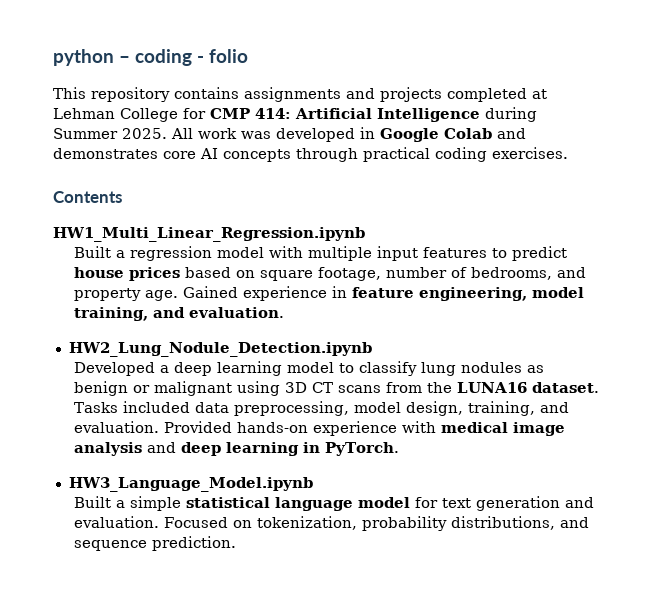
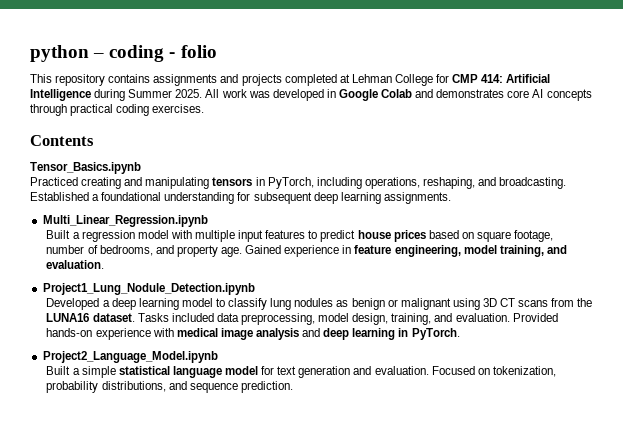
- HW1_Multi_Linear_Regression.ipynb
+ Tensor_Basics.ipynb
+ Practiced creating and manipulating tensors in PyTorch, including operations, reshaping, and broadcasting. Established a foundational understanding for subsequent deep learning assignments.
+ Multi_Linear_Regression.ipynb
- HW2_Lung_Nodule_Detection.ipynb
+ Project1_Lung_Nodule_Detection.ipynb
- HW3_Language_Model.ipynb
+ Project2_Language_Model.ipynb

